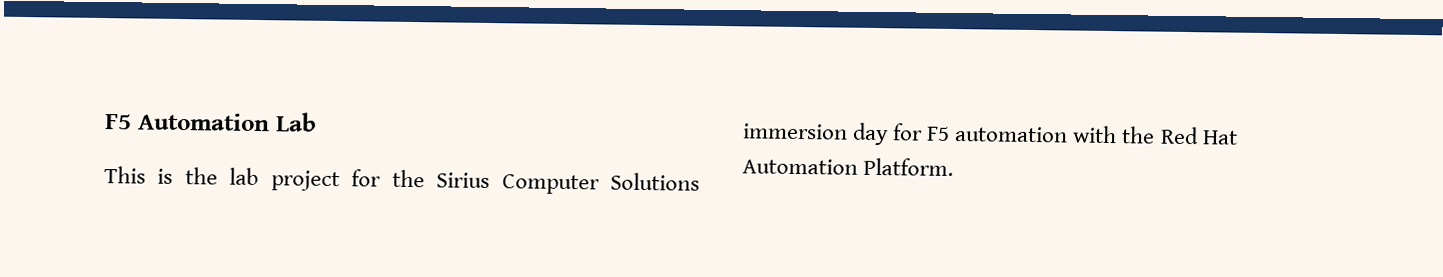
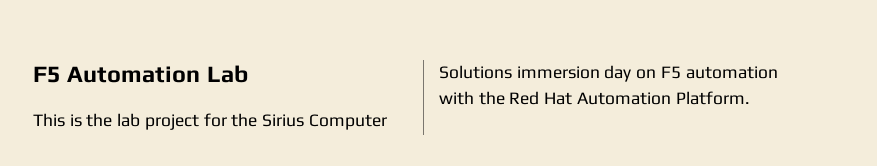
- This is the lab project for the Sirius Computer Solutions immersion day for F5 automation with the Red Hat Automation Platform.
+ This is the lab project for the Sirius Computer Solutions immersion day on F5 automation with the Red Hat Automation Platform.

